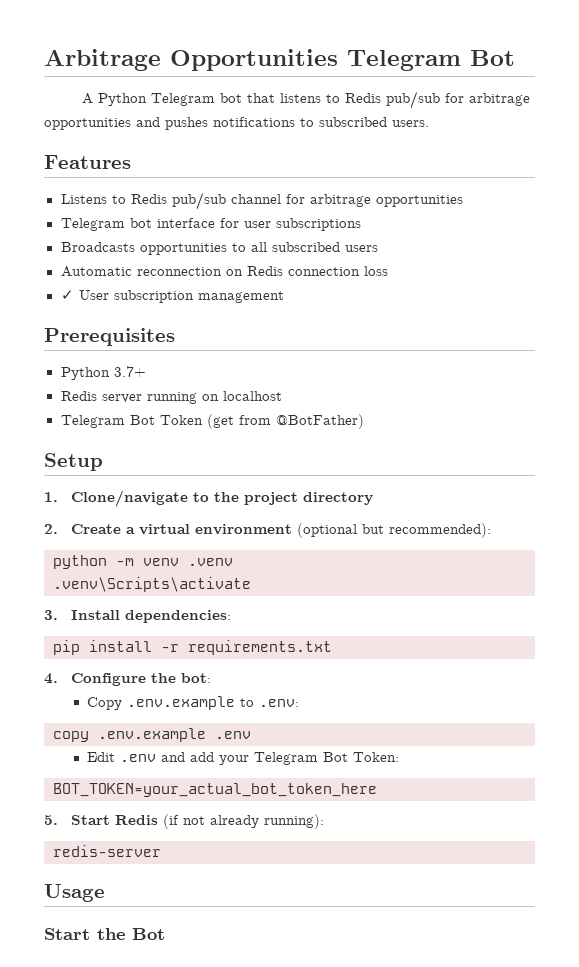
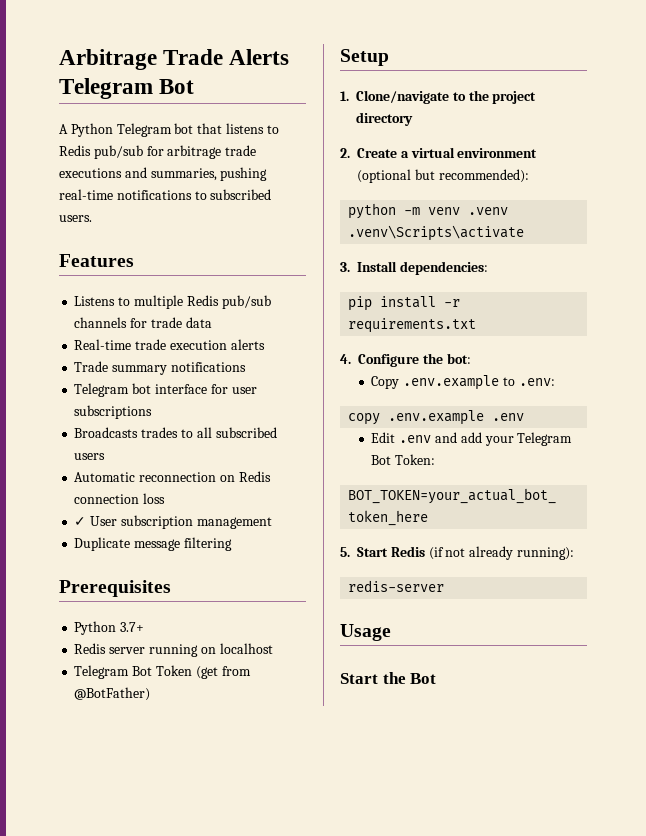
- Arbitrage Opportunities Telegram Bot
+ Arbitrage Trade Alerts Telegram Bot
- A Python Telegram bot that listens to Redis pub/sub for arbitrage opportunities and pushes notifications to subscribed users.
+ A Python Telegram bot that listens to Redis pub/sub for arbitrage trade executions and summaries, pushing real-time notifications to subscribed users.
- Listens to Redis pub/sub channel for arbitrage opportunities
+ Listens to multiple Redis pub/sub channels for trade data
+ Real-time trade execution alerts
+ Trade summary notifications
- Broadcasts opportunities to all subscribed users
+ Broadcasts trades to all subscribed users
+ Duplicate message filtering

